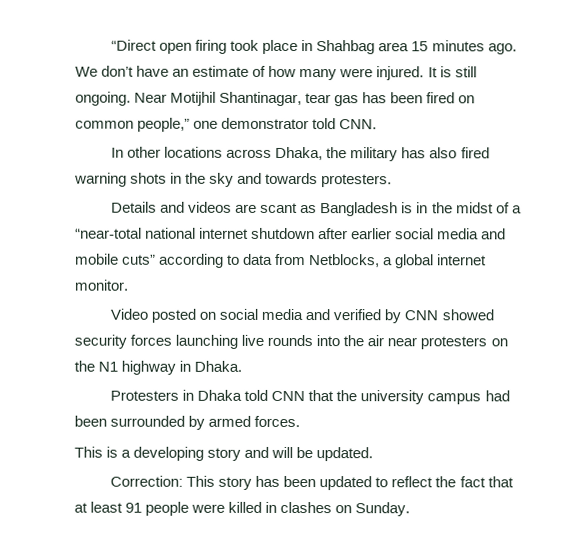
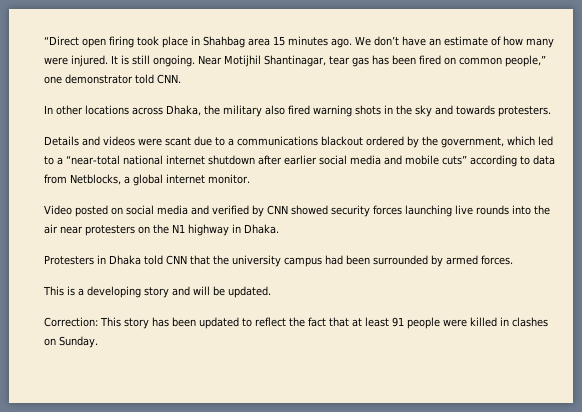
- In other locations across Dhaka, the military has also fired warning shots in the sky and towards protesters.
+ In other locations across Dhaka, the military also fired warning shots in the sky and towards protesters.
- Details and videos are scant as Bangladesh is in the midst of a “near-total national internet shutdown after earlier social media and mobile cuts” according to data from Netblocks, a global internet monitor.
+ Details and videos were scant due to a communications blackout ordered by the government, which led to a “near-total national internet shutdown after earlier social media and mobile cuts” according to data from Netblocks, a global internet monitor.

